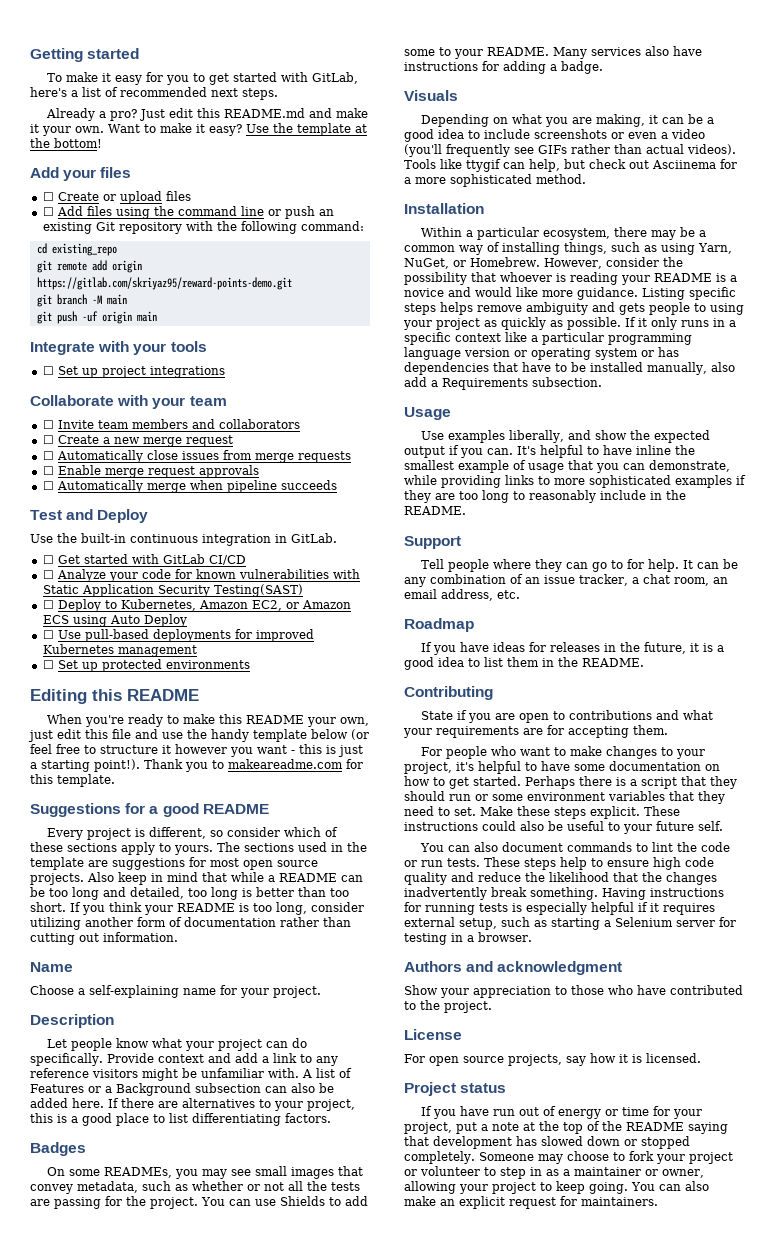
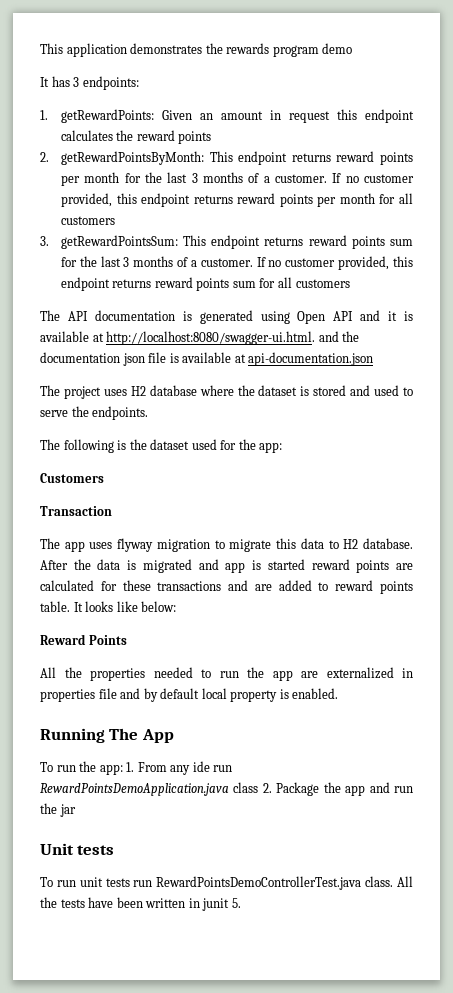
- Getting started
- To make it easy for you to get started with GitLab, here's a list of recommended next steps.
- Already a pro? Just edit this README.md and make it your own. Want to make it easy? Use the template at the bottom!
- Add your files
- ☐ Create or upload files
- ☐ Add files using the command line or push an existing Git repository with the following command:
- cd existing_repo
- git remote add origin https://gitlab.com/skriyaz95/reward-points-demo.git
- git branch -M main
- git push -uf origin main
- Integrate with your tools
- ☐ Set up project integrations
- Collaborate with your team
- ☐ Invite team members and collaborators
- ☐ Create a new merge request
- ☐ Automatically close issues from merge requests
- ☐ Enable merge request approvals
- ☐ Automatically merge when pipeline succeeds
- Test and Deploy
- Use the built-in continuous integration in GitLab.
- ☐ Get started with GitLab CI/CD
- ☐ Analyze your code for known vulnerabilities with Static Application Security Testing(SAST)
- ☐ Deploy to Kubernetes, Amazon EC2, or Amazon ECS using Auto Deploy
- ☐ Use pull-based deployments for improved Kubernetes management
- ☐ Set up protected environments
- Editing this README
- When you're ready to make this README your own, just edit this file and use the handy template below (or feel free to structure it however you want - this is just a starting point!). Thank you to makeareadme.com for this template.
- Suggestions for a good README
- Every project is different, so consider which of these sections apply to yours. The sections used in the template are suggestions for most open source projects. Also keep in mind that while a README can be too long and detailed, too long is better than too short. If you think your README is too long, consider utilizing another form of documentation rather than cutting out information.
- Name
- Choose a self-explaining name for your project.
- Description
- Let people know what your project can do specifically. Provide context and add a link to any reference visitors might be unfamiliar with. A list of Features or a Background subsection can also be added here. If there are alternatives to your project, this is a good place to list differentiating factors.
- Badges
- On some READMEs, you may see small images that convey metadata, such as whether or not all the tests are passing for the project. You can use Shields to add some to your README. Many services also have instructions for adding a badge.
- Visuals
- Depending on what you are making, it can be a good idea to include screenshots or even a video (you'll frequently see GIFs rather than actual videos). Tools like ttygif can help, but check out Asciinema for a more sophisticated method.
- Installation
- Within a particular ecosystem, there may be a common way of installing things, such as using Yarn, NuGet, or Homebrew. However, consider the possibility that whoever is reading your README is a novice and would like more guidance. Listing specific steps helps remove ambiguity and gets people to using your project as quickly as possible. If it only runs in a specific context like a particular programming language version or operating system or has dependencies that have to be installed manually, also add a Requirements subsection.
- Usage
- Use examples liberally, and show the expected output if you can. It's helpful to have inline the smallest example of usage that you can demonstrate, while providing links to more sophisticated examples if they are too long to reasonably include in the README.
- Support
- Tell people where they can go to for help. It can be any combination of an issue tracker, a chat room, an email address, etc.
- Roadmap
- If you have ideas for releases in the future, it is a good idea to list them in the README.
- Contributing
- State if you are open to contributions and what your requirements are for accepting them.
- For people who want to make changes to your project, it's helpful to have some documentation on how to get started. Perhaps there is a script that they should run or some environment variables that they need to set. Make these steps explicit. These instructions could also be useful to your future self.
- You can also document commands to lint the code or run tests. These steps help to ensure high code quality and reduce the likelihood that the changes inadvertently break something. Having instructions for running tests is especially helpful if it requires external setup, such as starting a Selenium server for testing in a browser.
- Authors and acknowledgment
- Show your appreciation to those who have contributed to the project.
- License
- For open source projects, say how it is licensed.
- Project status
- If you have run out of energy or time for your project, put a note at the top of the README saying that development has slowed down or stopped completely. Someone may choose to fork your project or volunteer to step in as a maintainer or owner, allowing your project to keep going. You can also make an explicit request for maintainers.
+ This application demonstrates the rewards program demo
+ It has 3 endpoints:
+ 1. getRewardPoints: Given an amount in request this endpoint calculates the reward points
+ 2. getRewardPointsByMonth: This endpoint returns reward points per month for the last 3 months of a customer. If no customer provided, this endpoint returns reward points per month for all customers
+ 3. getRewardPointsSum: This endpoint returns reward points sum for the last 3 months of a customer. If no customer provided, this endpoint returns reward points sum for all customers
+ The API documentation is generated using Open API and it is available at http://localhost:8080/swagger-ui.html. and the documentation json file is available at api-documentation.json
+ The project uses H2 database where the dataset is stored and used to serve the endpoints.
+ The following is the dataset used for the app:
+ Customers
+ Transaction
+ The app uses flyway migration to migrate this data to H2 database. After the data is migrated and app is started reward points are calculated for these transactions and are added to reward points table. It looks like below:
+ Reward Points
+ All the properties needed to run the app are externalized in properties file and by default local property is enabled.
+ Running The App
+ To run the app: 1. From any ide run RewardPointsDemoApplication.java class 2. Package the app and run the jar
+ Unit tests
+ To run unit tests run RewardPointsDemoControllerTest.java class. All the tests have been written in junit 5.

